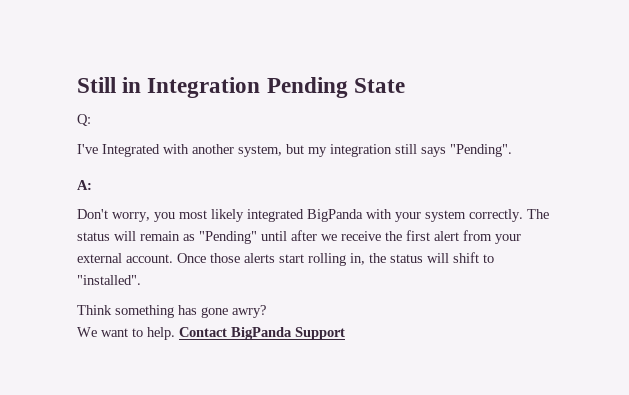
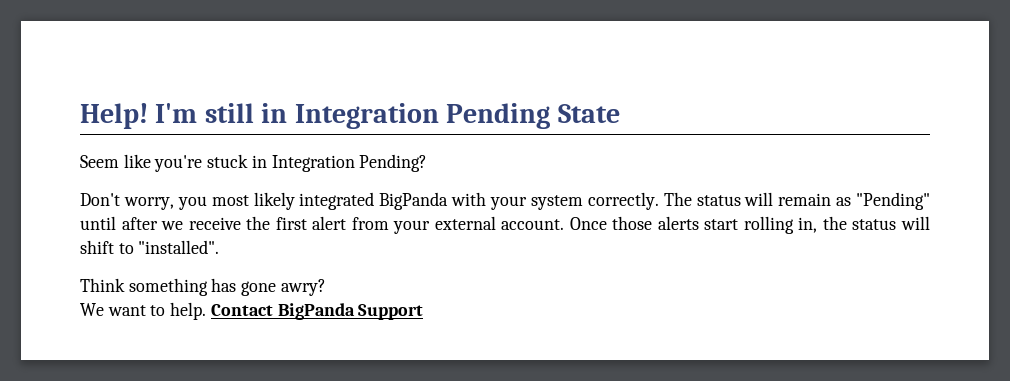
- Still in Integration Pending State
+ Help! I'm still in Integration Pending State
- Q:
- I've Integrated with another system, but my integration still says "Pending".
- A:
+ Seem like you're stuck in Integration Pending?

